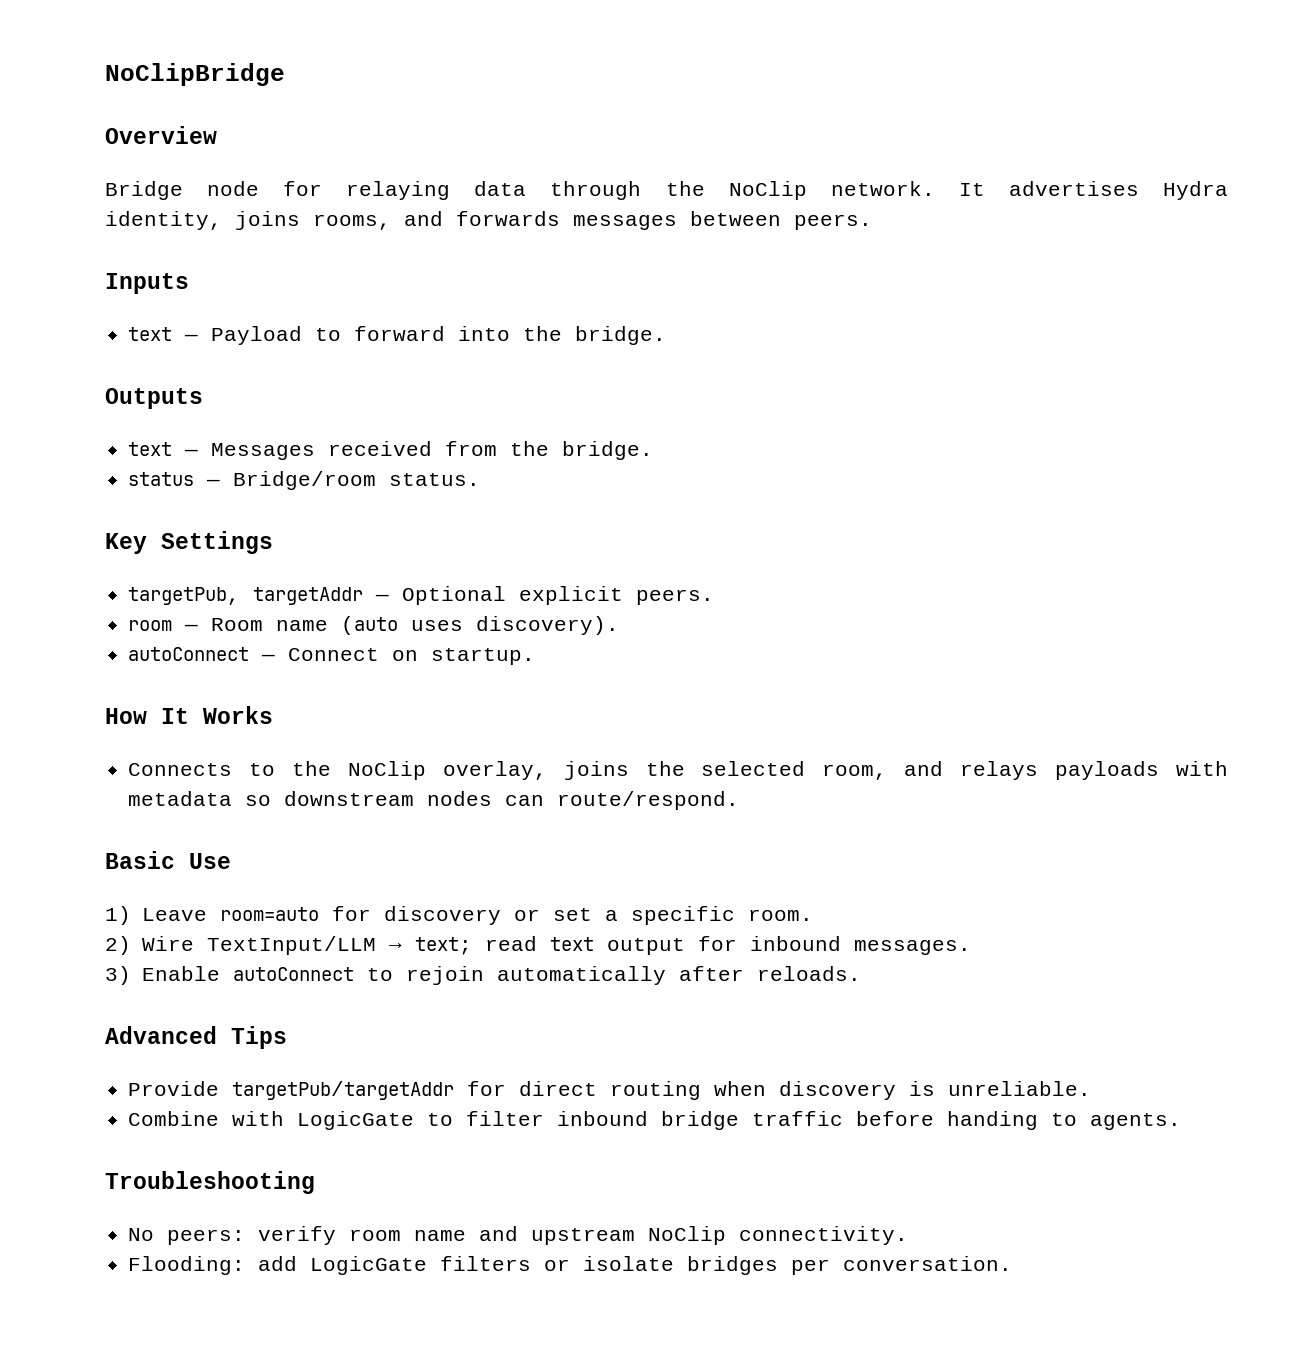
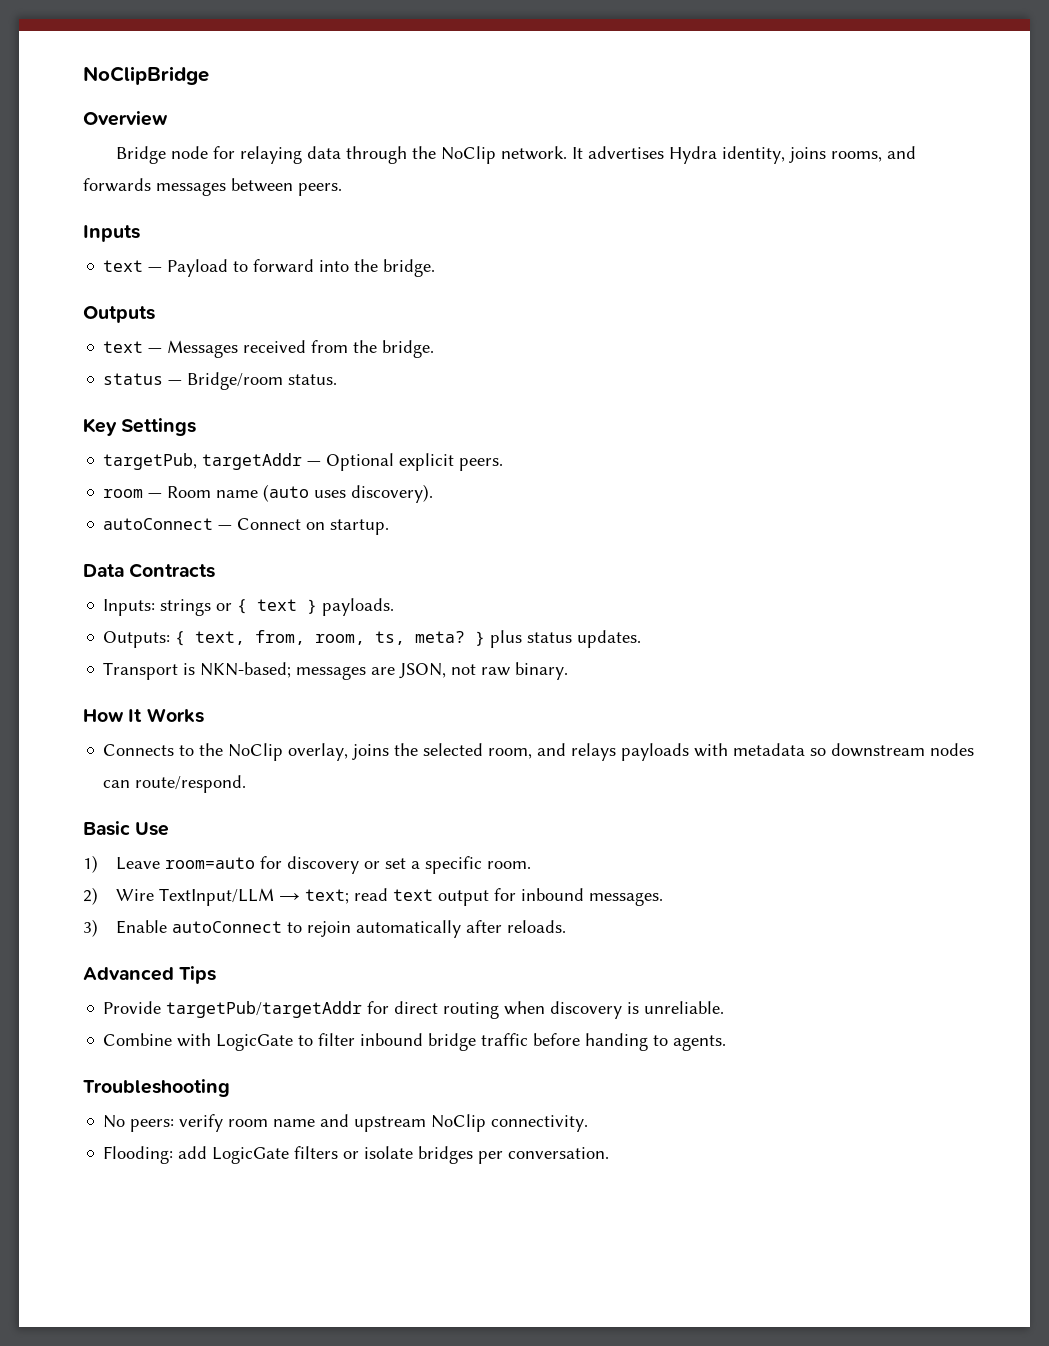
+ Data Contracts
+ Inputs: strings or { text } payloads.
+ Outputs: { text, from, room, ts, meta? } plus status updates.
+ Transport is NKN-based; messages are JSON, not raw binary.

